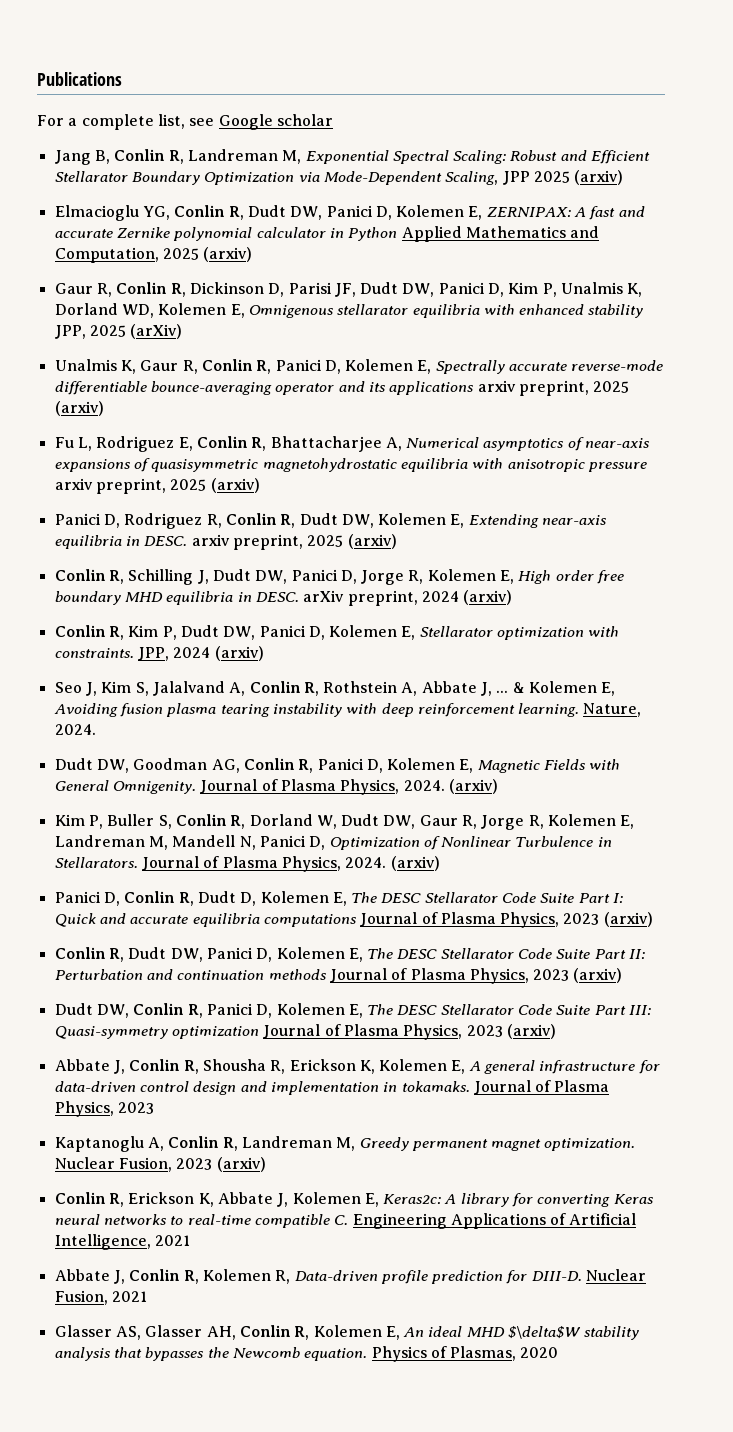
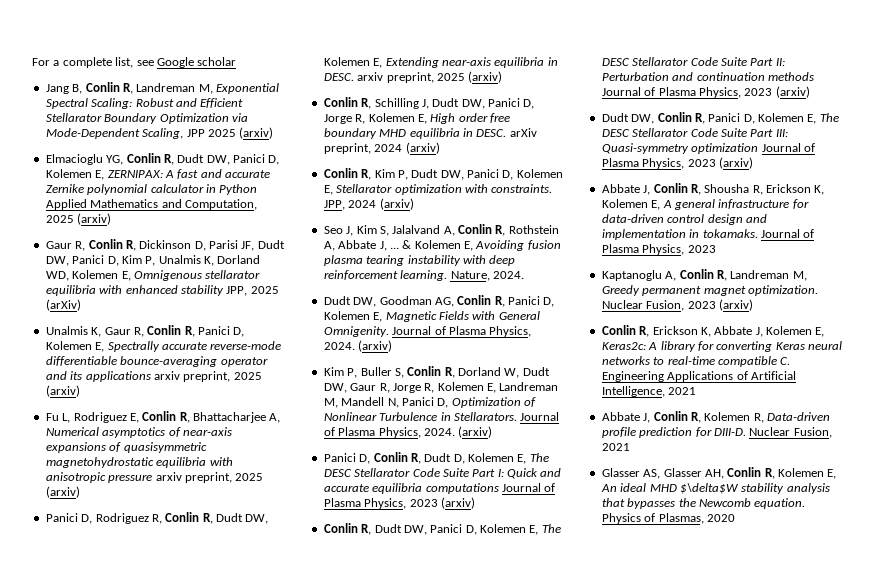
- Publications

